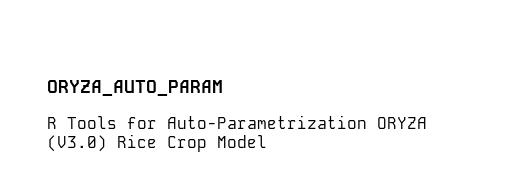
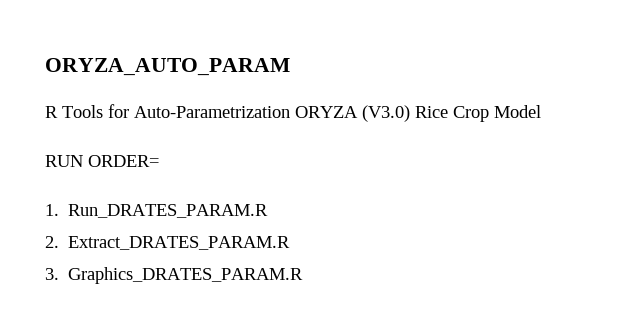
+ RUN ORDER=
+ 1. Run_DRATES_PARAM.R
+ 2. Extract_DRATES_PARAM.R
+ 3. Graphics_DRATES_PARAM.R

